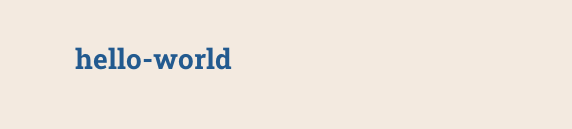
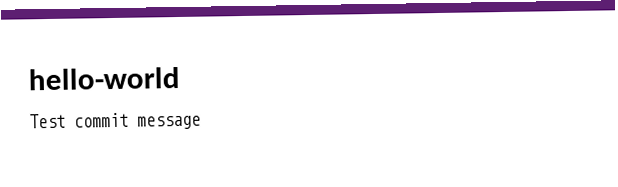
+ Test commit message

